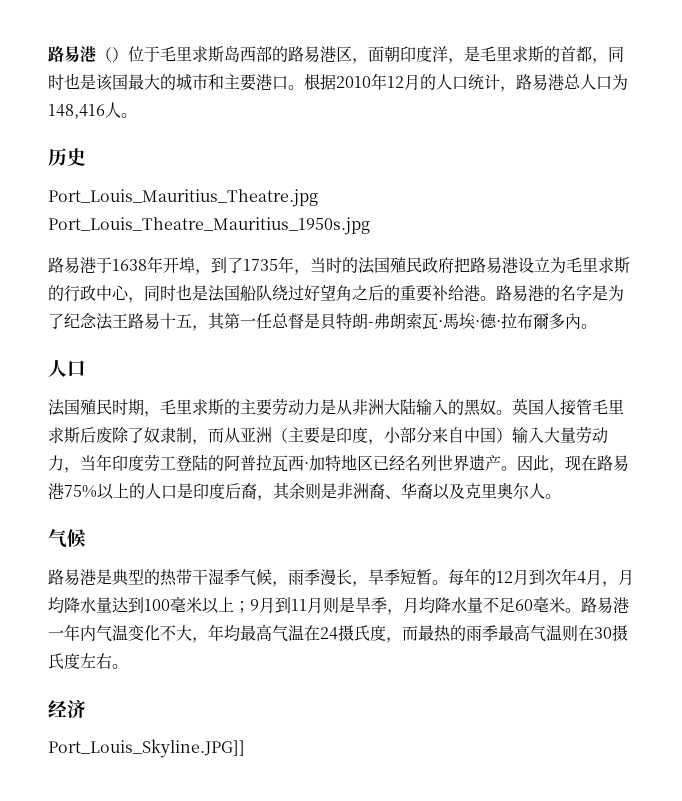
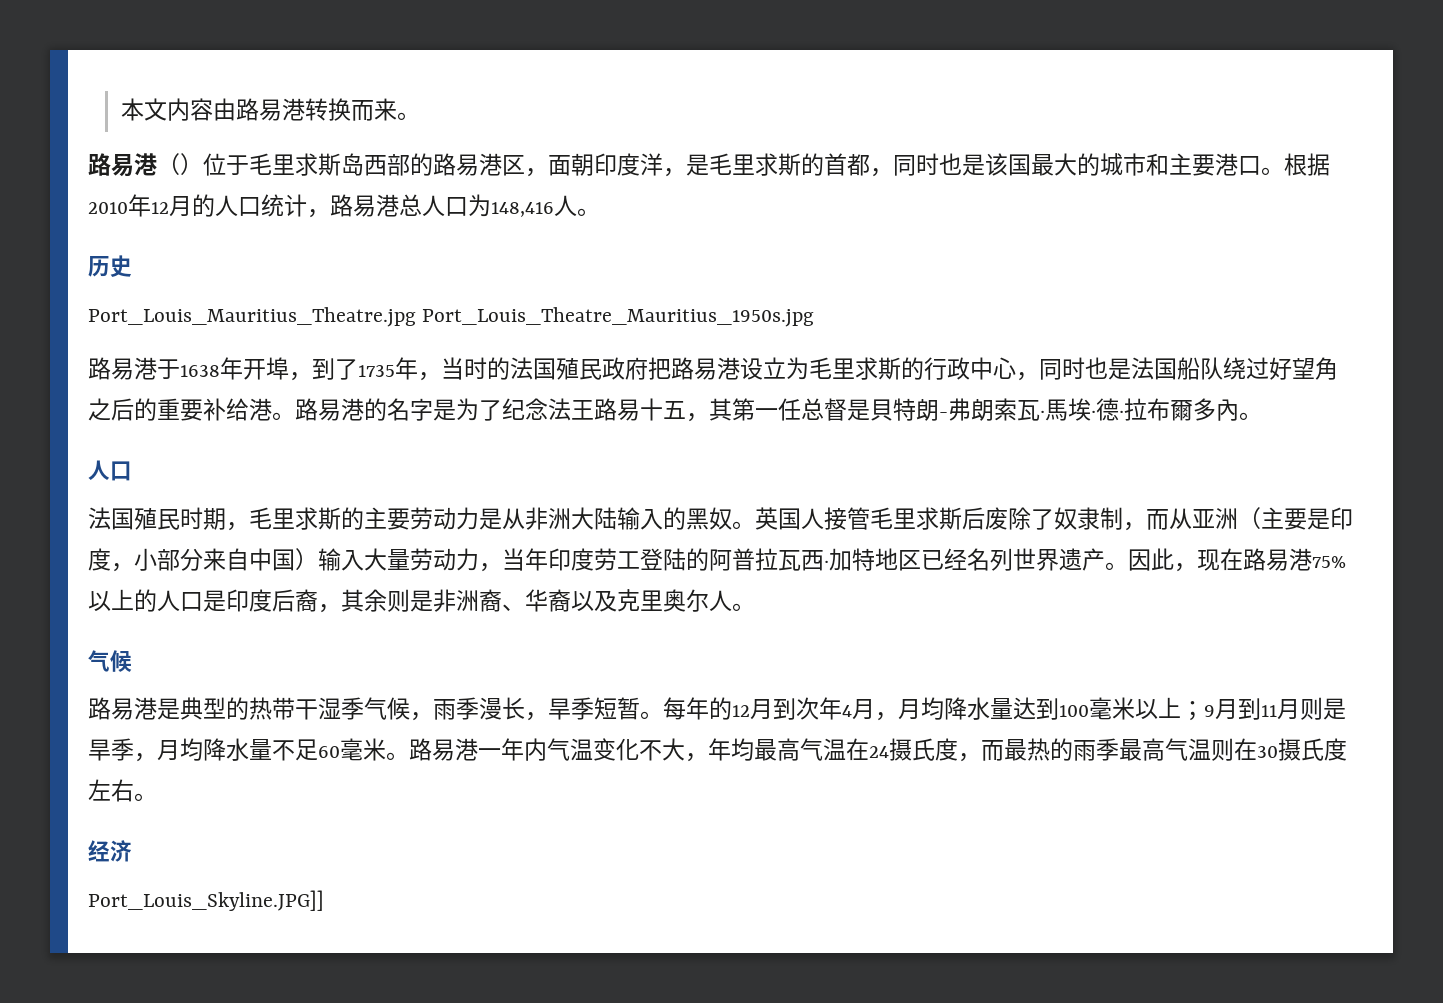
+ 本文内容由路易港转换而来。

